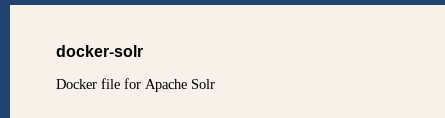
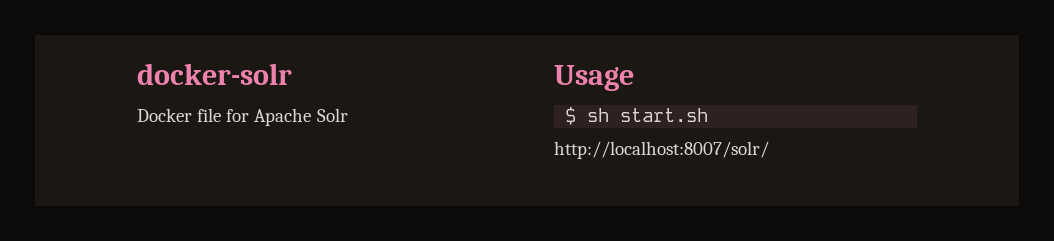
+ Usage
+ $ sh start.sh
+ http://localhost:8007/solr/

